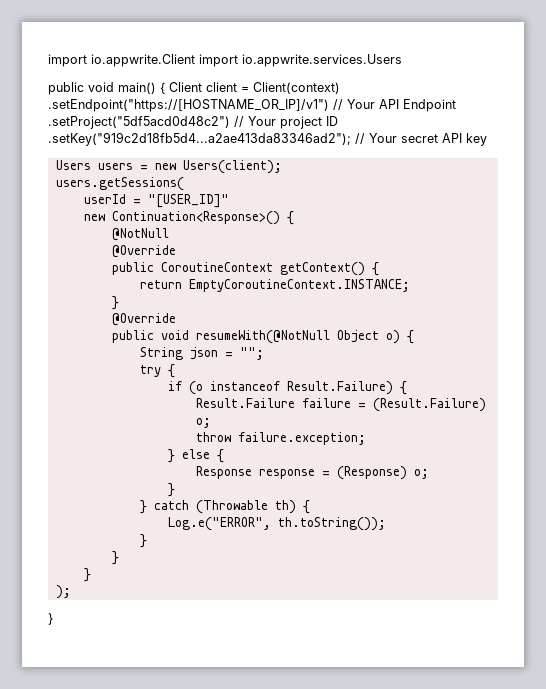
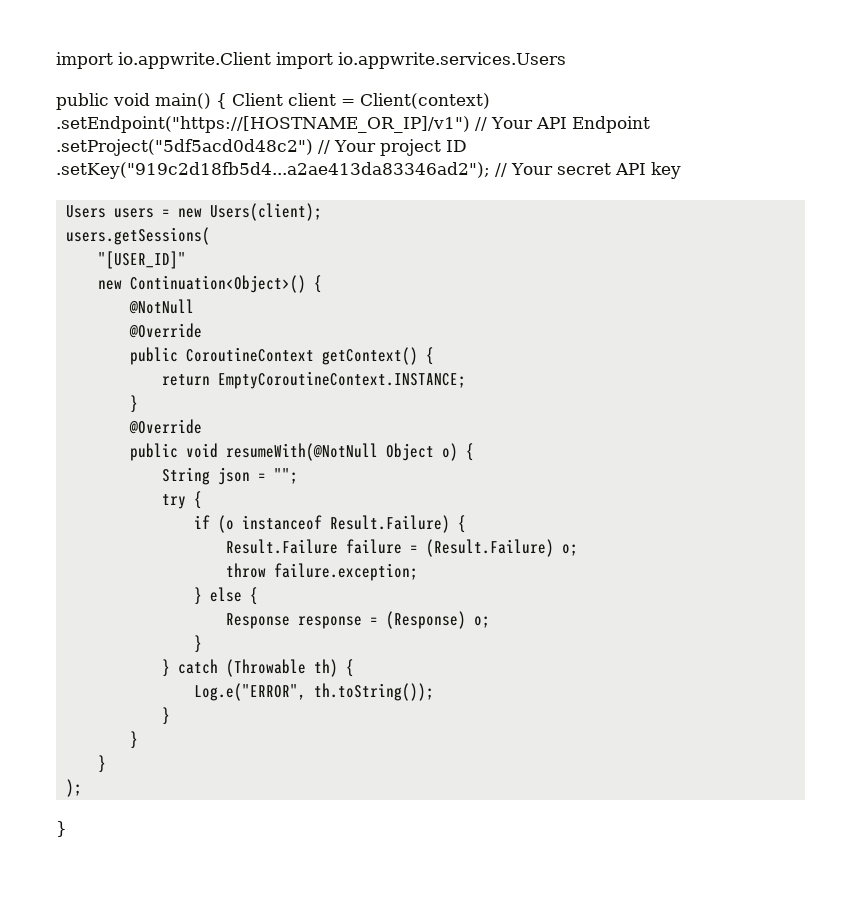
- userId = "[USER_ID]"
+ "[USER_ID]"
- new Continuation<Response>() {
+ new Continuation<Object>() {

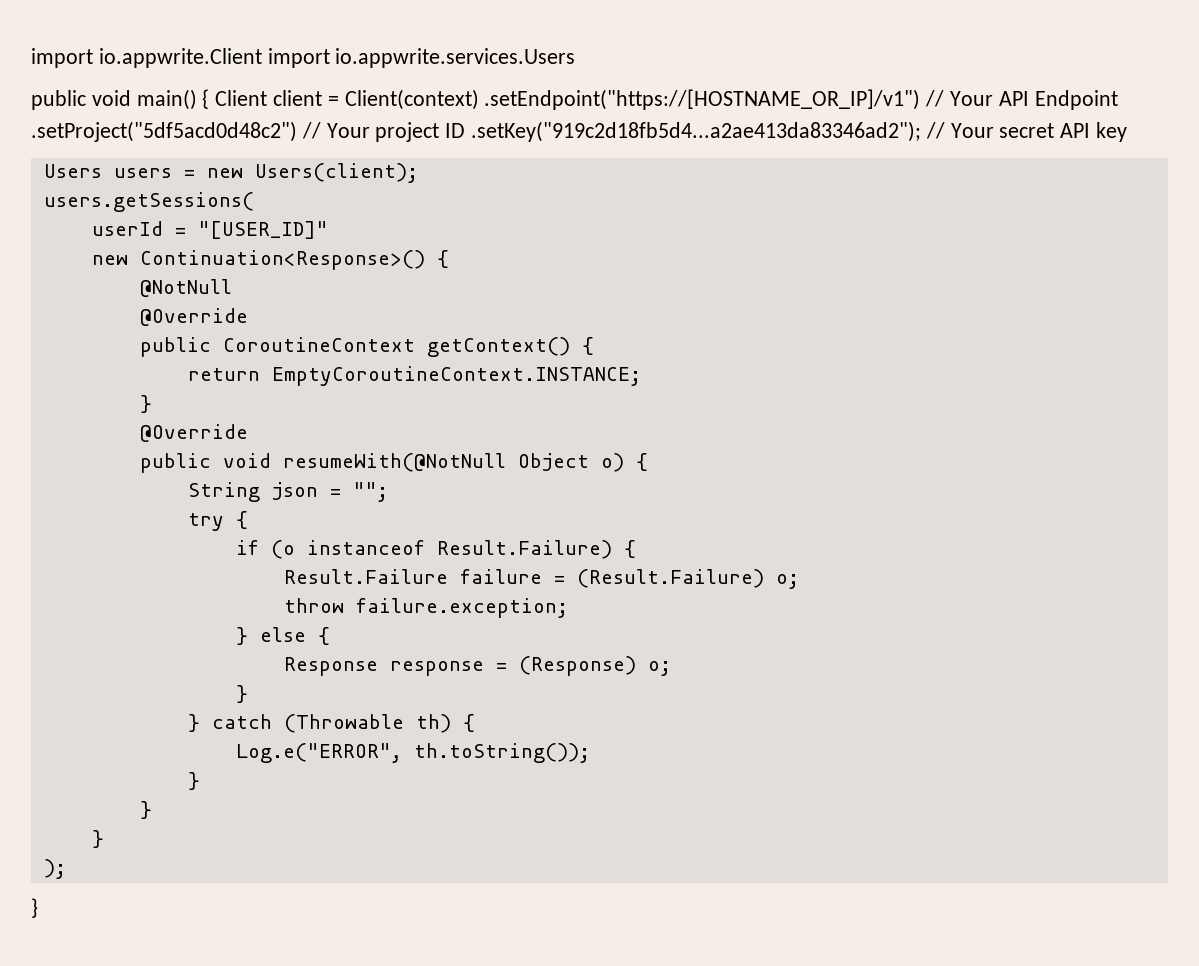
- "[USER_ID]"
+ userId = "[USER_ID]"
- new Continuation<Object>() {
+ new Continuation<Response>() {

